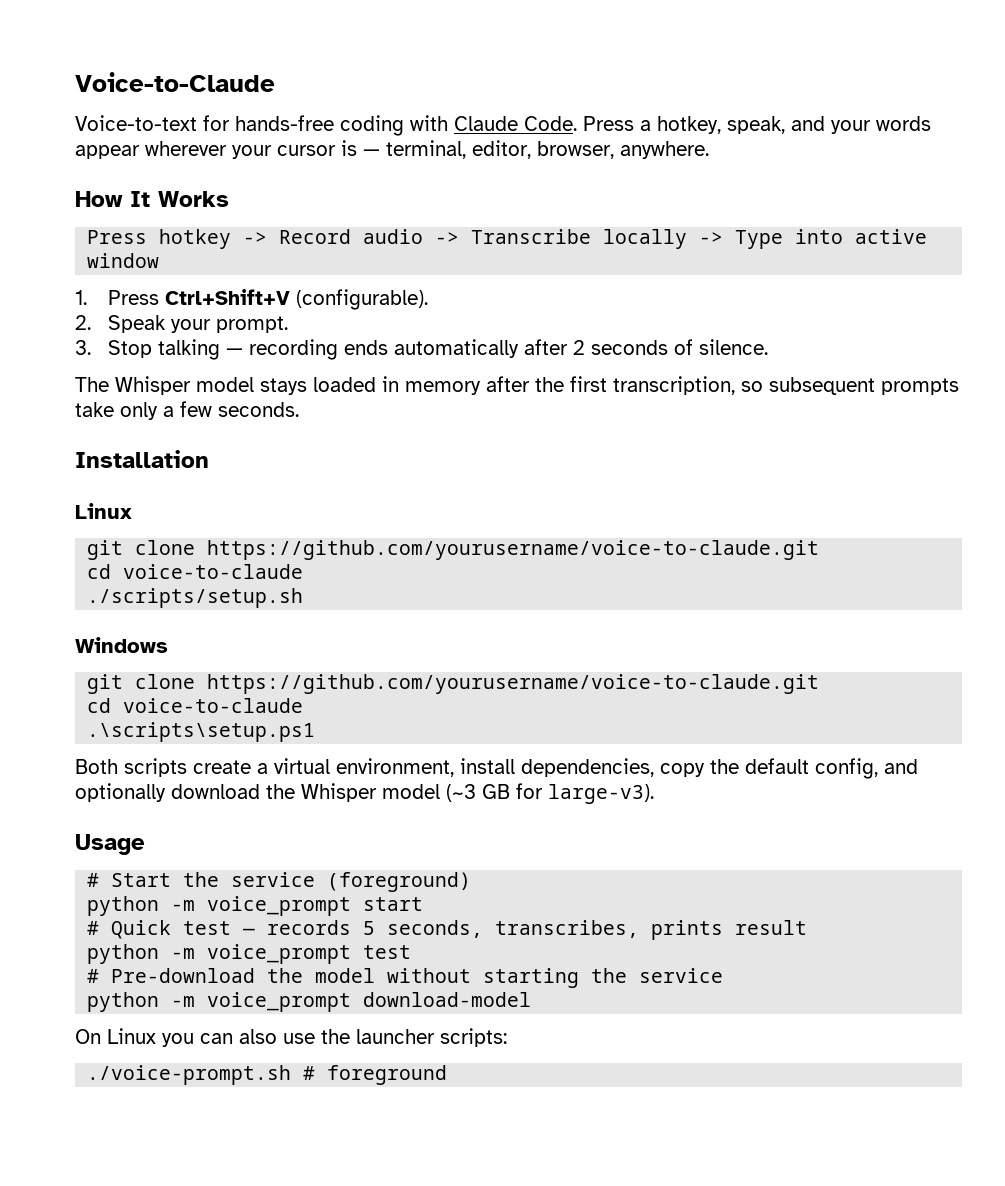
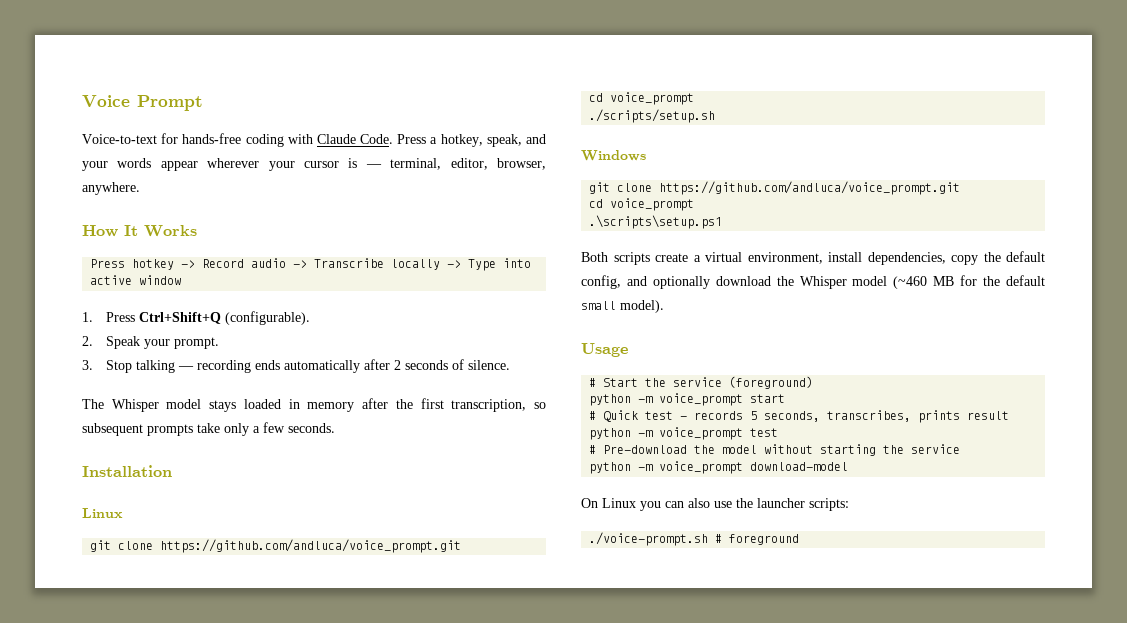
- Voice-to-Claude
+ Voice Prompt
- 1. Press Ctrl+Shift+V (configurable).
+ 1. Press Ctrl+Shift+Q (configurable).
  Installation
  Linux
- git clone https://github.com/yourusername/voice-to-claude.git
- cd voice-to-claude
+ git clone https://github.com/andluca/voice_prompt.git
+ cd voice_prompt
  Windows
- git clone https://github.com/yourusername/voice-to-claude.git
- cd voice-to-claude
+ git clone https://github.com/andluca/voice_prompt.git
+ cd voice_prompt
- Both scripts create a virtual environment, install dependencies, copy the default config, and optionally download the Whisper model (~3 GB for large-v3).
+ Both scripts create a virtual environment, install dependencies, copy the default config, and optionally download the Whisper model (~460 MB for the default small model).

